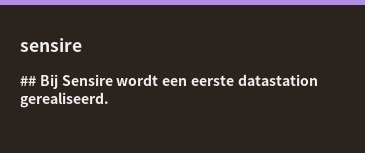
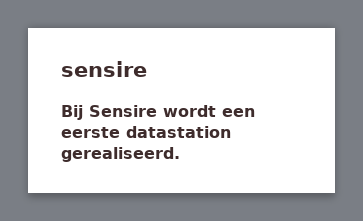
- ## Bij Sensire wordt een eerste datastation gerealiseerd.
+ Bij Sensire wordt een eerste datastation gerealiseerd.

